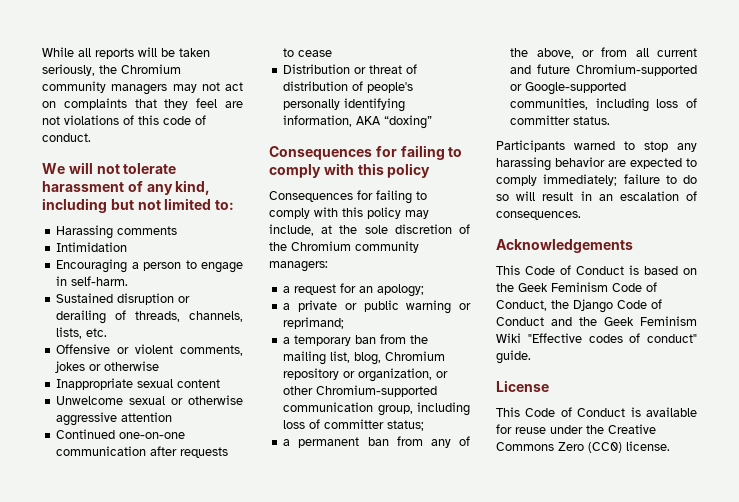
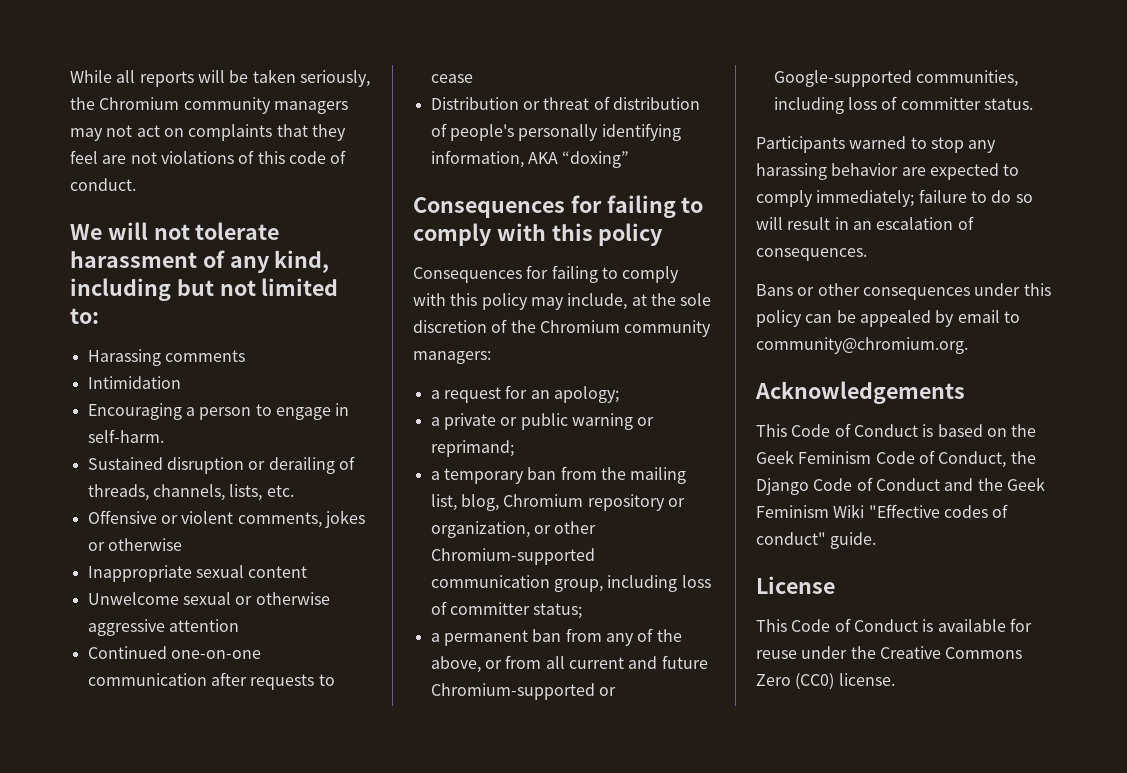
+ Bans or other consequences under this policy can be appealed by email to community@chromium.org.

